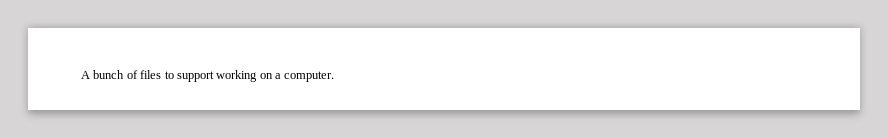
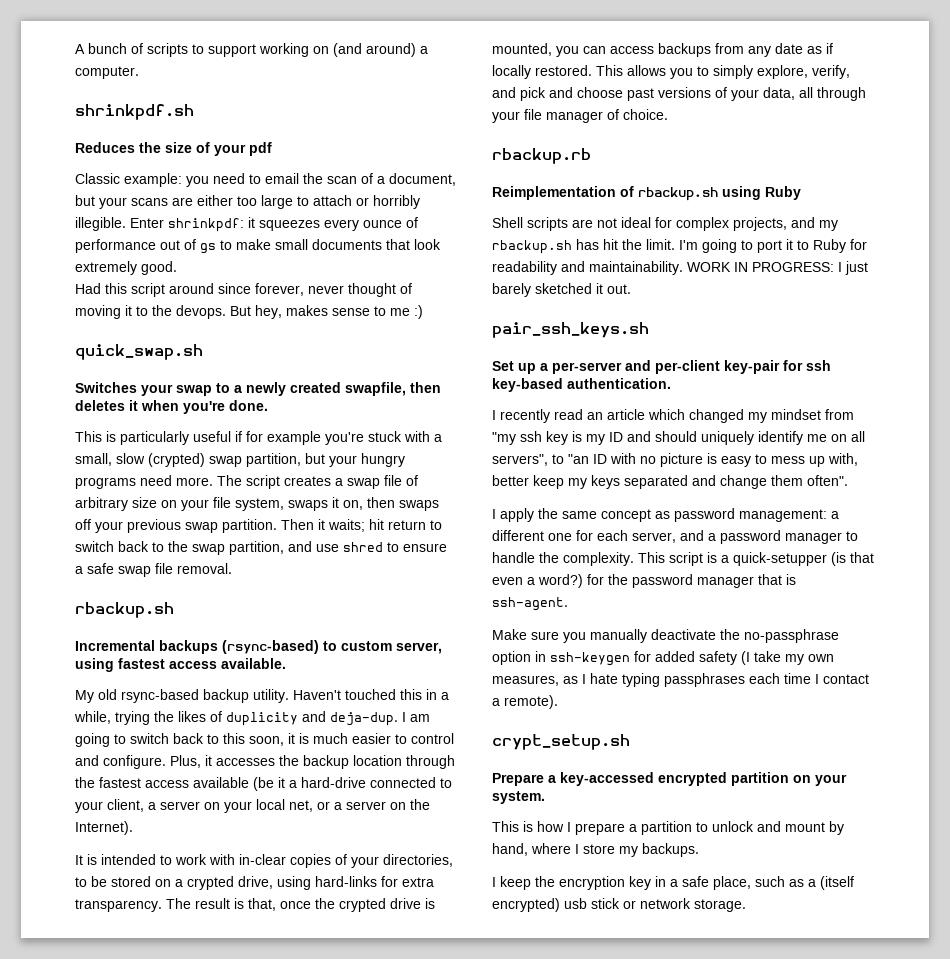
- A bunch of files to support working on a computer.
+ A bunch of scripts to support working on (and around) a computer.
+ shrinkpdf.sh
+ Reduces the size of your pdf
+ Classic example: you need to email the scan of a document, but your scans are either too large to attach or horribly illegible. Enter shrinkpdf: it squeezes every ounce of performance out of gs to make small documents that look extremely good.
+ Had this script around since forever, never thought of moving it to the devops. But hey, makes sense to me :)
+ quick_swap.sh
+ Switches your swap to a newly created swapfile, then deletes it when you're done.
+ This is particularly useful if for example you're stuck with a small, slow (crypted) swap partition, but your hungry programs need more. The script creates a swap file of arbitrary size on your file system, swaps it on, then swaps off your previous swap partition. Then it waits; hit return to switch back to the swap partition, and use shred to ensure a safe swap file removal.
+ rbackup.sh
+ Incremental backups (rsync-based) to custom server, using fastest access available.
+ My old rsync-based backup utility. Haven't touched this in a while, trying the likes of duplicity and deja-dup. I am going to switch back to this soon, it is much easier to control and configure. Plus, it accesses the backup location through the fastest access available (be it a hard-drive connected to your client, a server on your local net, or a server on the Internet).
+ It is intended to work with in-clear copies of your directories, to be stored on a crypted drive, using hard-links for extra transparency. The result is that, once the crypted drive is mounted, you can access backups from any date as if locally restored. This allows you to simply explore, verify, and pick and choose past versions of your data, all through your file manager of choice.
+ rbackup.rb
+ Reimplementation of rbackup.sh using Ruby
+ Shell scripts are not ideal for complex projects, and my rbackup.sh has hit the limit. I'm going to port it to Ruby for readability and maintainability. WORK IN PROGRESS: I just barely sketched it out.
+ pair_ssh_keys.sh
+ Set up a per-server and per-client key-pair for ssh key-based authentication.
+ I recently read an article which changed my mindset from "my ssh key is my ID and should uniquely identify me on all servers", to "an ID with no picture is easy to mess up with, better keep my keys separated and change them often".
+ I apply the same concept as password management: a different one for each server, and a password manager to handle the complexity. This script is a quick-setupper (is that even a word?) for the password manager that is ssh-agent.
+ Make sure you manually deactivate the no-passphrase option in ssh-keygen for added safety (I take my own measures, as I hate typing passphrases each time I contact a remote).
+ crypt_setup.sh
+ Prepare a key-accessed encrypted partition on your system.
+ This is how I prepare a partition to unlock and mount by hand, where I store my backups.
+ I keep the encryption key in a safe place, such as a (itself encrypted) usb stick or network storage.

